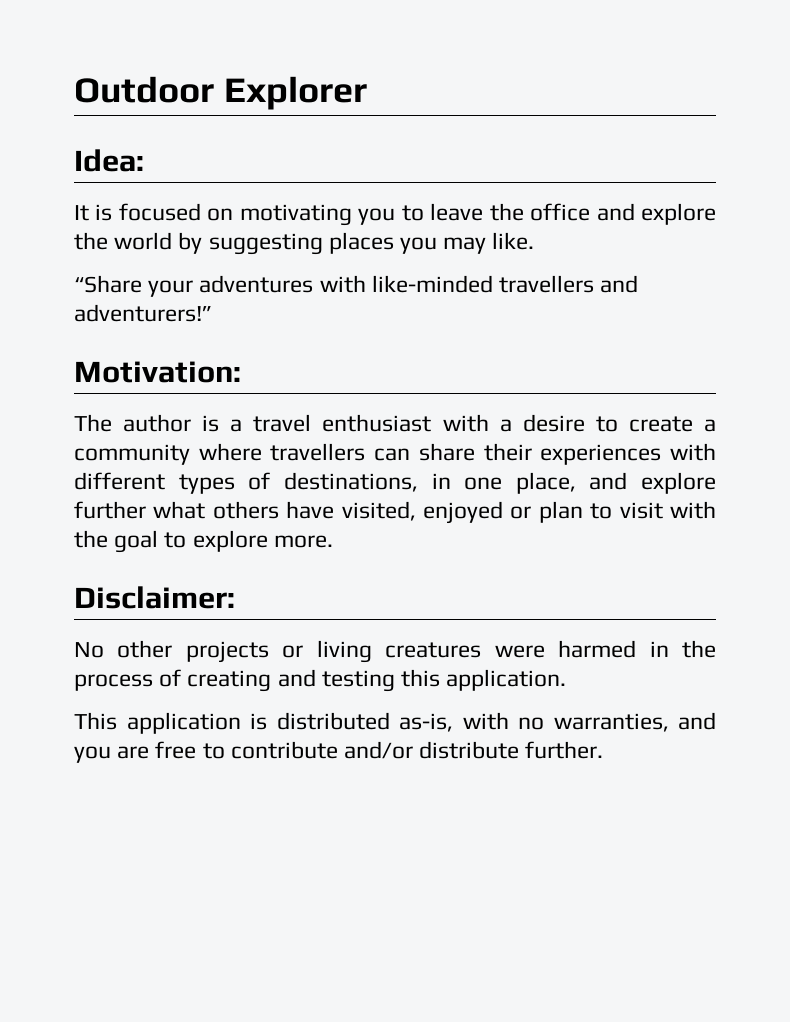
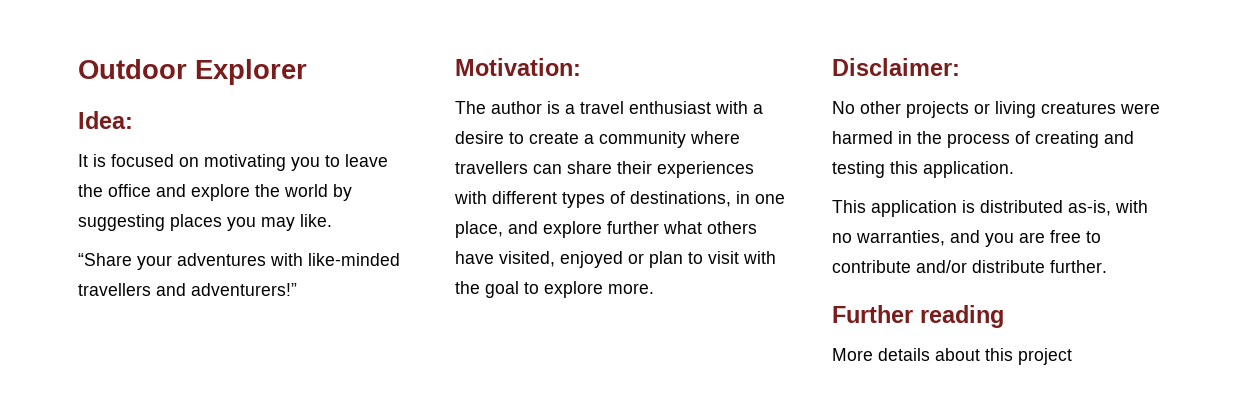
+ Further reading
+ More details about this project

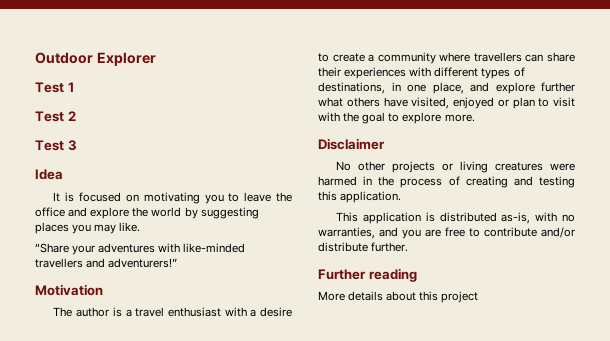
- Idea:
+ Test 1
+ Test 2
+ Test 3
+ Idea
- Motivation:
+ Motivation
- Disclaimer:
+ Disclaimer

